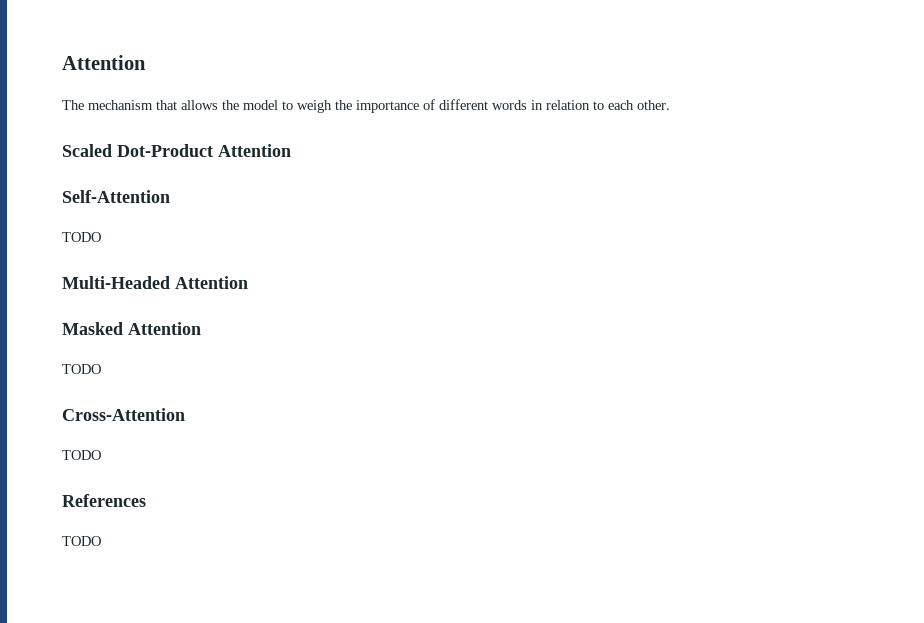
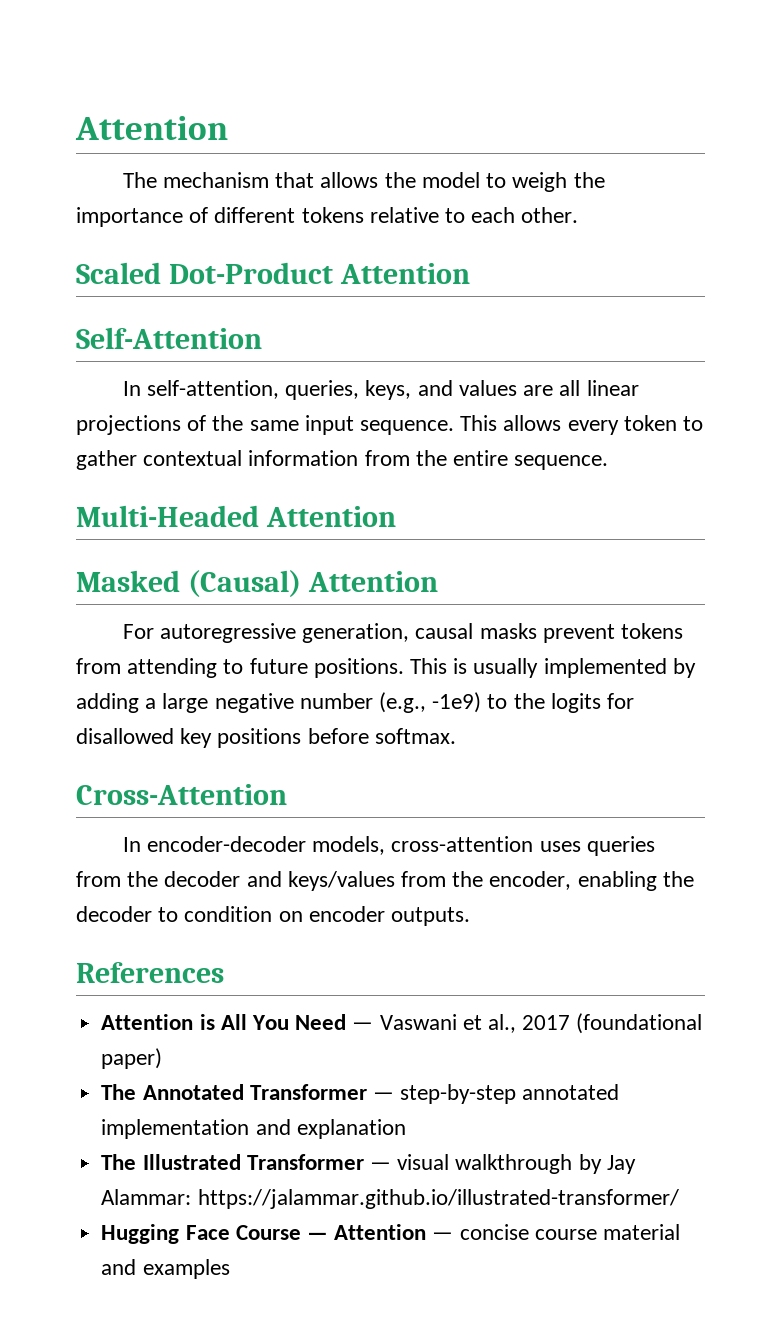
- The mechanism that allows the model to weigh the importance of different words in relation to each other.
+ The mechanism that allows the model to weigh the importance of different tokens relative to each other.
  Self-Attention
- TODO
+ In self-attention, queries, keys, and values are all linear projections of the same input sequence. This allows every token to gather contextual information from the entire sequence.
- Masked Attention
- TODO
+ Masked (Causal) Attention
+ For autoregressive generation, causal masks prevent tokens from attending to future positions. This is usually implemented by adding a large negative number (e.g., -1e9) to the logits for disallowed key positions before softmax.
  Cross-Attention
- TODO
+ In encoder-decoder models, cross-attention uses queries from the decoder and keys/values from the encoder, enabling the decoder to condition on encoder outputs.
  References
- TODO
+ Attention is All You Need — Vaswani et al., 2017 (foundational paper)
+ The Annotated Transformer — step-by-step annotated implementation and explanation
+ The Illustrated Transformer — visual walkthrough by Jay Alammar: https://jalammar.github.io/illustrated-transformer/
+ Hugging Face Course — Attention — concise course material and examples

